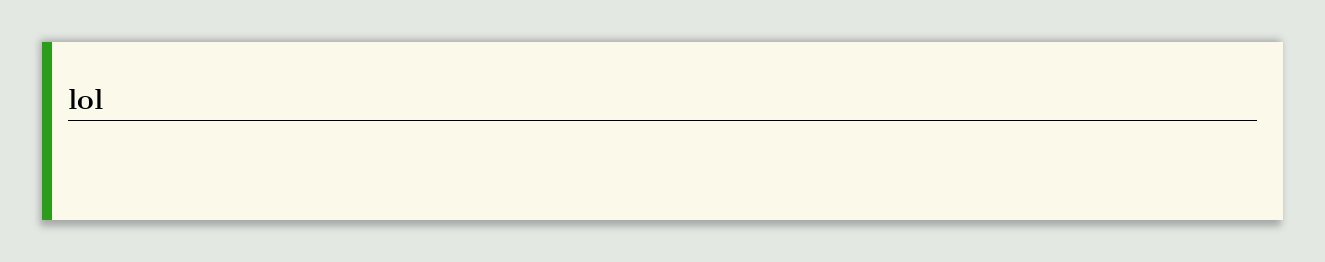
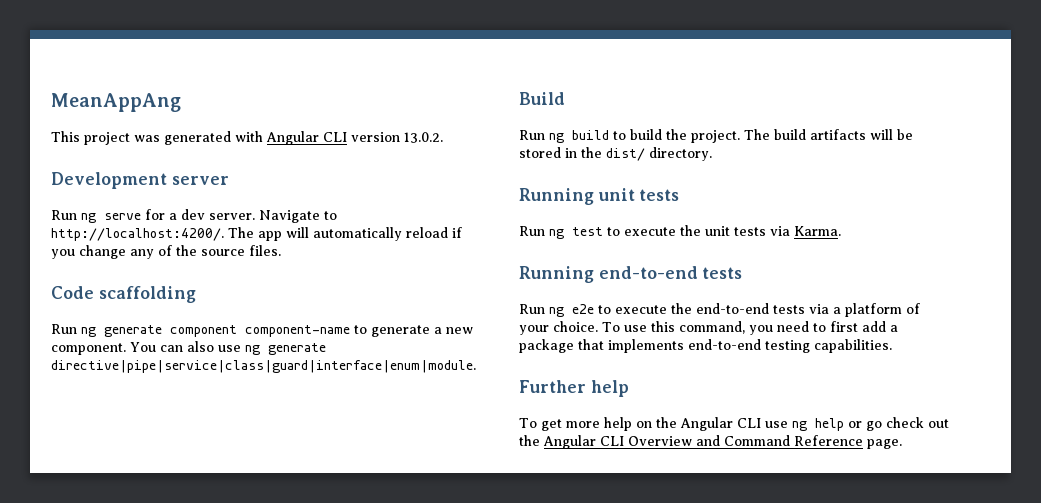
- lol
+ MeanAppAng
+ This project was generated with Angular CLI version 13.0.2.
+ Development server
+ Run ng serve for a dev server. Navigate to http://localhost:4200/. The app will automatically reload if you change any of the source files.
+ Code scaffolding
+ Run ng generate component component-name to generate a new component. You can also use ng generate directive|pipe|service|class|guard|interface|enum|module.
+ Build
+ Run ng build to build the project. The build artifacts will be stored in the dist/ directory.
+ Running unit tests
+ Run ng test to execute the unit tests via Karma.
+ Running end-to-end tests
+ Run ng e2e to execute the end-to-end tests via a platform of your choice. To use this command, you need to first add a package that implements end-to-end testing capabilities.
+ Further help
+ To get more help on the Angular CLI use ng help or go check out the Angular CLI Overview and Command Reference page.

